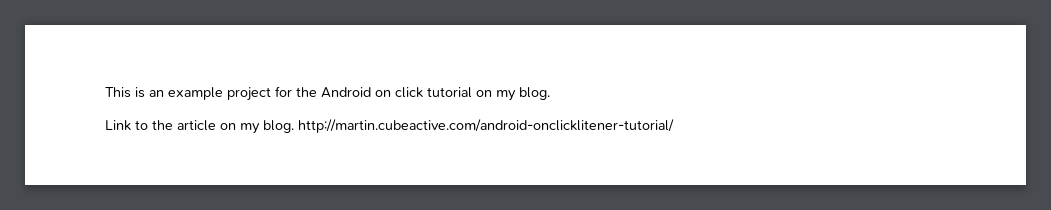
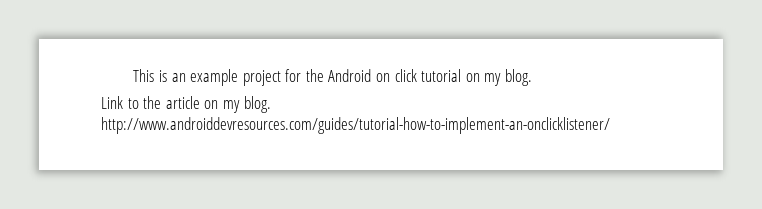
- Link to the article on my blog. http://martin.cubeactive.com/android-onclicklitener-tutorial/
+ Link to the article on my blog. http://www.androiddevresources.com/guides/tutorial-how-to-implement-an-onclicklistener/

